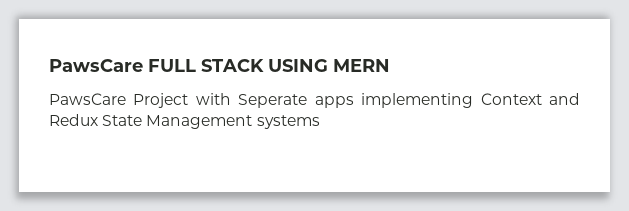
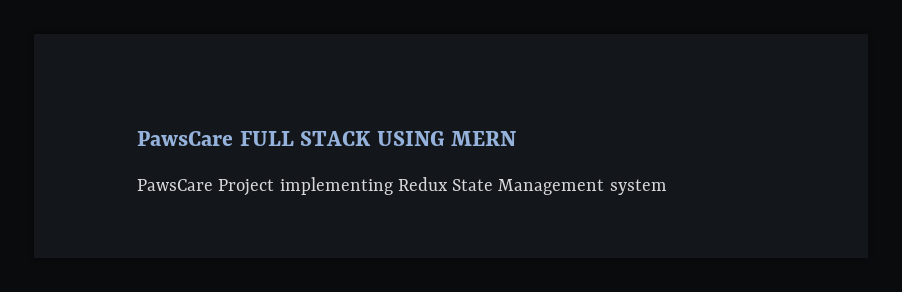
- PawsCare Project with Seperate apps implementing Context and Redux State Management systems
+ PawsCare Project implementing Redux State Management system

